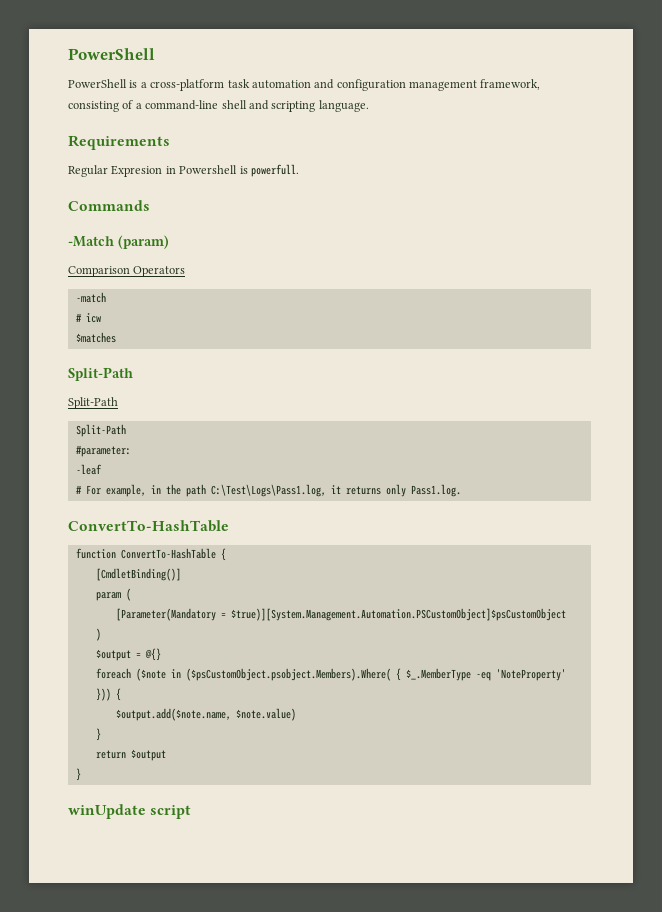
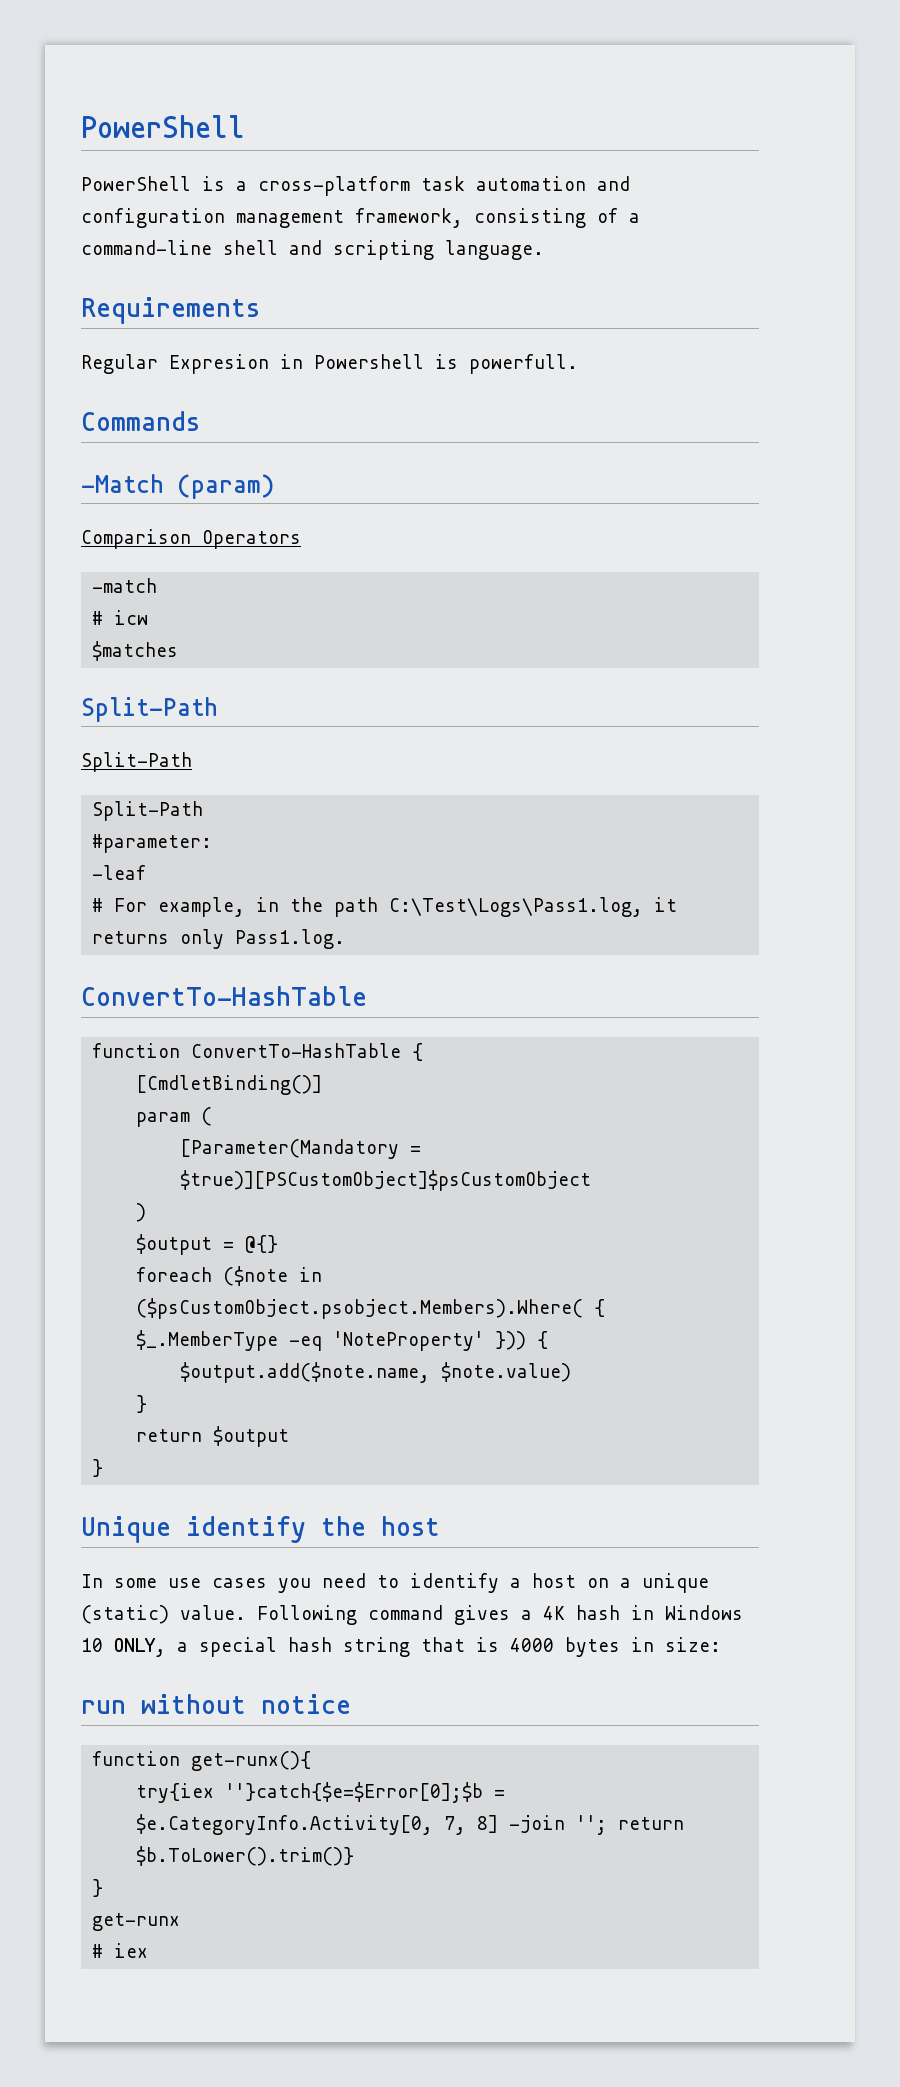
- [Parameter(Mandatory = $true)][System.Management.Automation.PSCustomObject]$psCustomObject
+ [Parameter(Mandatory = $true)][PSCustomObject]$psCustomObject
- winUpdate script
+ Unique identify the host
+ In some use cases you need to identify a host on a unique (static) value. Following command gives a 4K hash in Windows 10 ONLY, a special hash string that is 4000 bytes in size:
+ run without notice
+ function get-runx(){
+ try{iex ''}catch{$e=$Error[0];$b = $e.CategoryInfo.Activity[0, 7, 8] -join ''; return $b.ToLower().trim()}
+ }
+ get-runx
+ # iex

